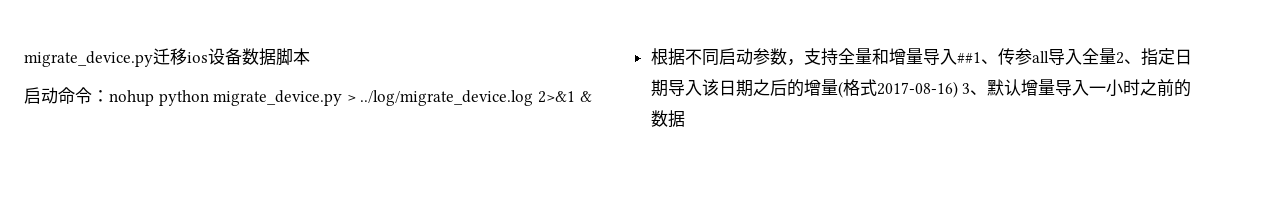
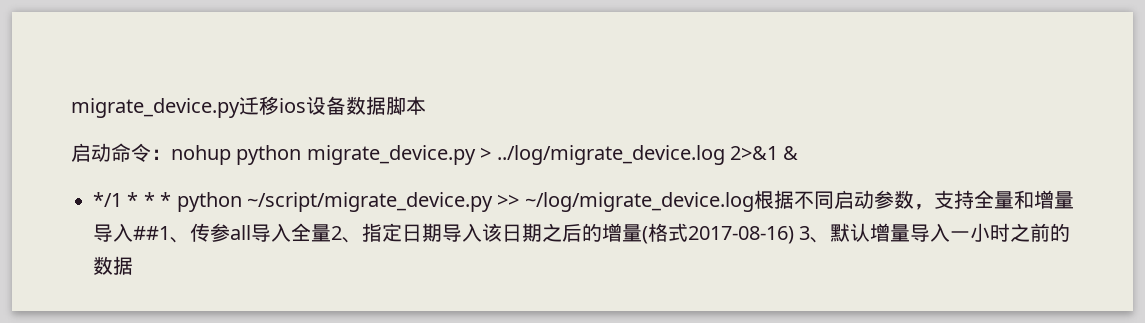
- 根据不同启动参数，支持全量和增量导入##1、传参all导入全量2、指定日期导入该日期之后的增量(格式2017-08-16) 3、默认增量导入一小时之前的数据
+ */1 * * * python ~/script/migrate_device.py >> ~/log/migrate_device.log根据不同启动参数，支持全量和增量导入##1、传参all导入全量2、指定日期导入该日期之后的增量(格式2017-08-16) 3、默认增量导入一小时之前的数据

